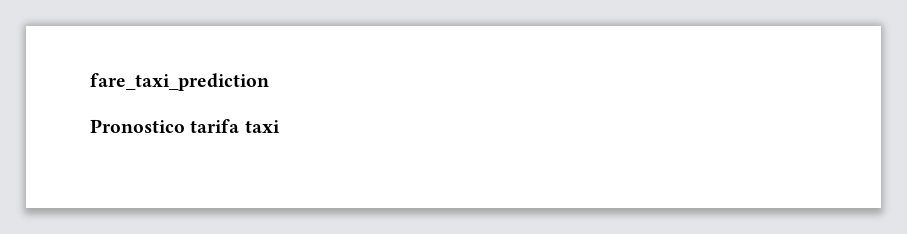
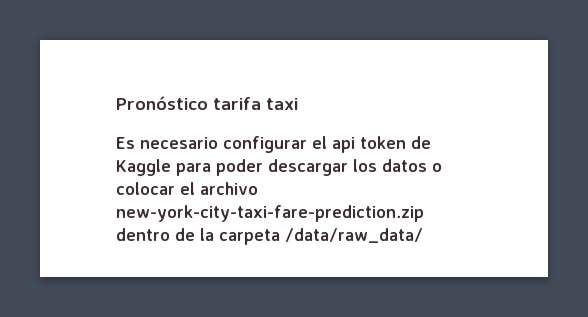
- fare_taxi_prediction
- Pronostico tarifa taxi
+ Pronóstico tarifa taxi
+ Es necesario configurar el api token de Kaggle para poder descargar los datos o colocar el archivo new-york-city-taxi-fare-prediction.zip dentro de la carpeta /data/raw_data/

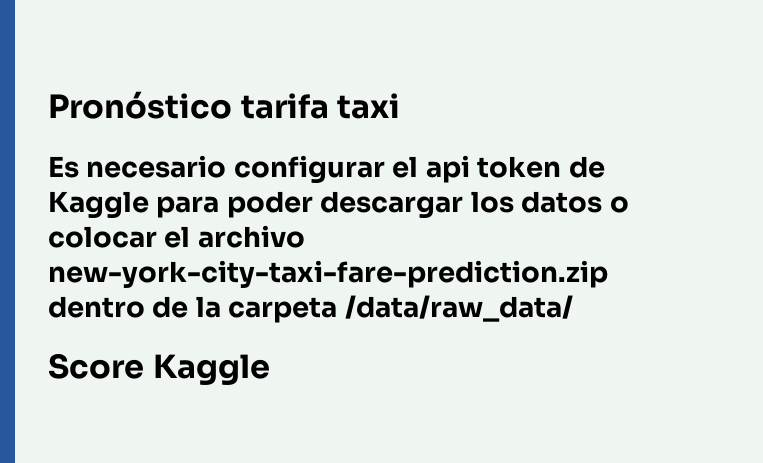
+ Score Kaggle

